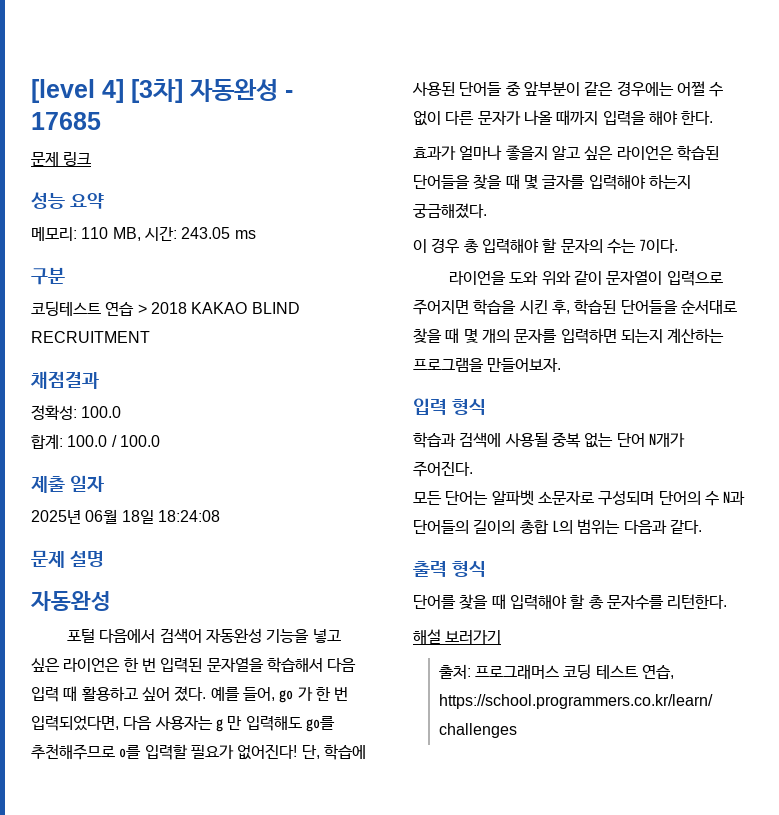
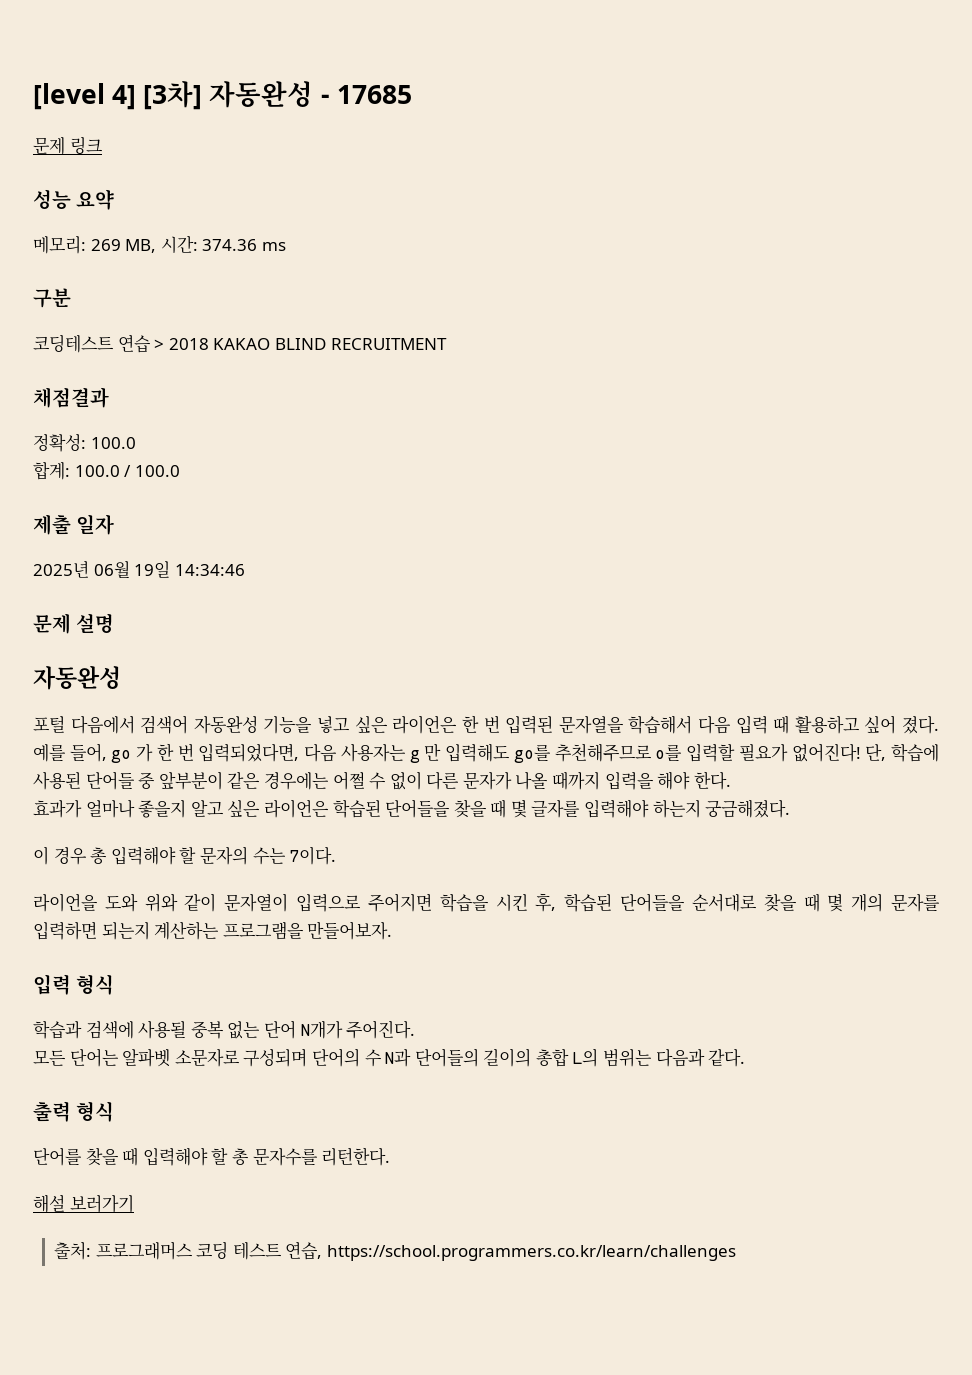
- 메모리: 110 MB, 시간: 243.05 ms
+ 메모리: 269 MB, 시간: 374.36 ms
- 2025년 06월 18일 18:24:08
+ 2025년 06월 19일 14:34:46

